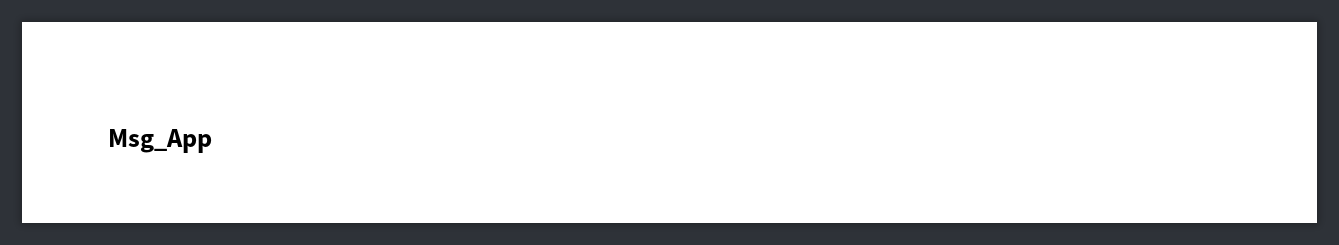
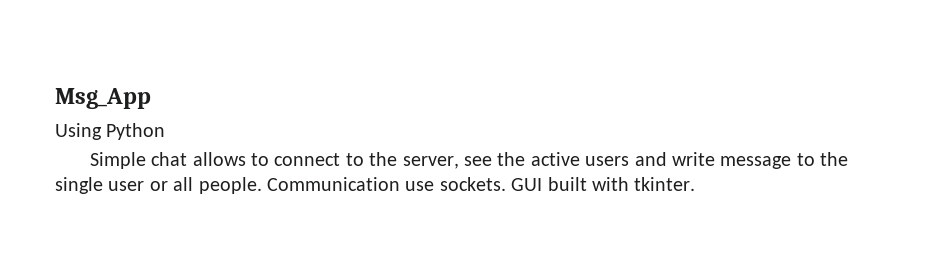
+ Using Python
+ Simple chat allows to connect to the server, see the active users and write message to the single user or all people. Communication use sockets. GUI built with tkinter.

